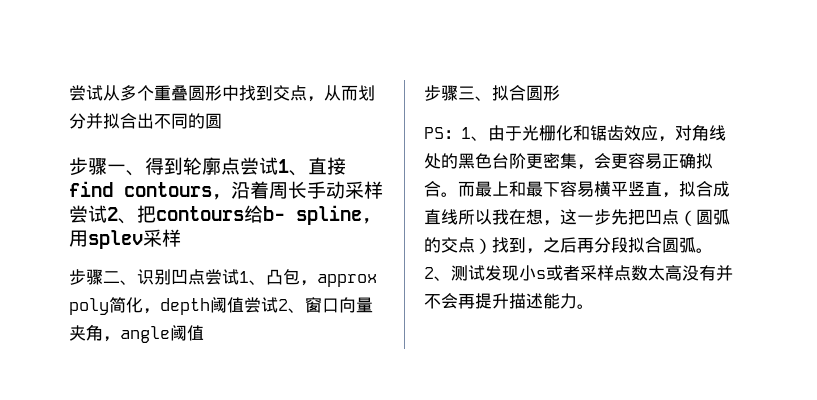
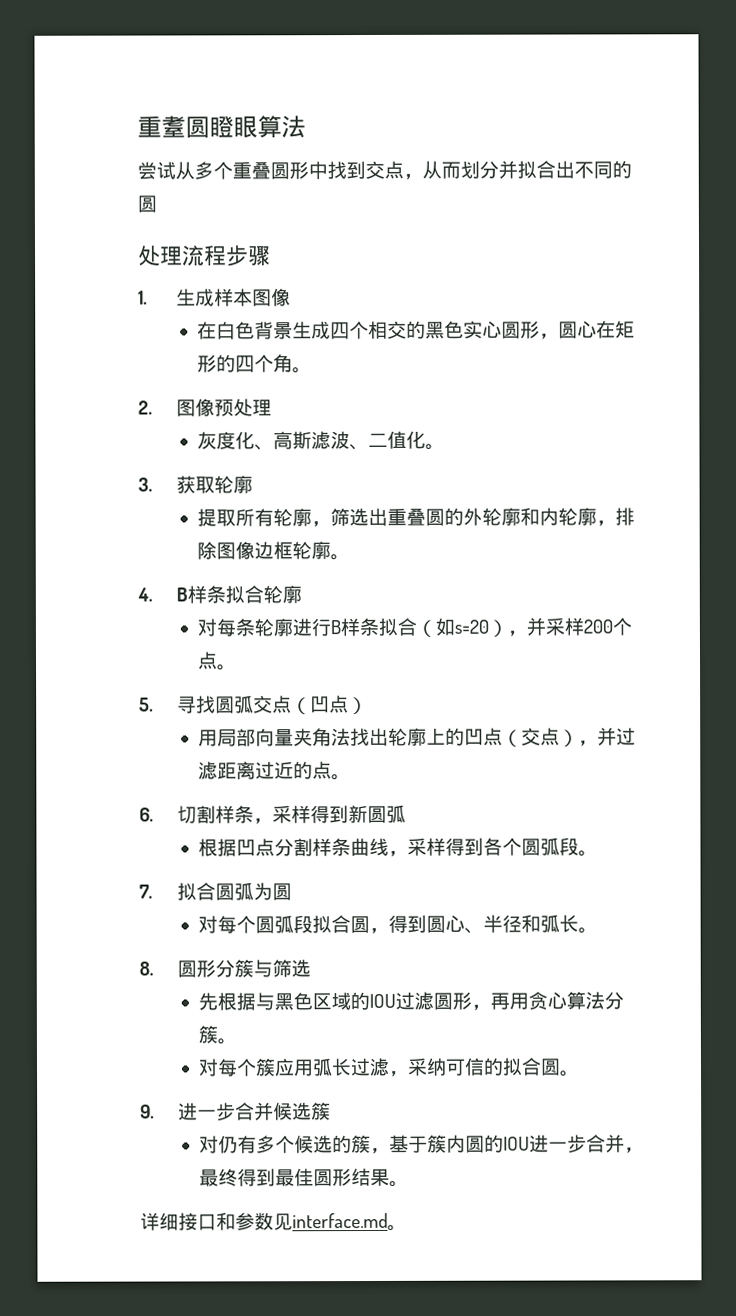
+ 重耋圆瞪眼算法
- 步骤一、得到轮廓点尝试1、直接find contours，沿着周长手动采样尝试2、把contours给b- spline，用splev采样
- 步骤二、识别凹点尝试1、凸包，approx poly简化，depth阈值尝试2、窗口向量夹角，angle阈值
- 步骤三、拟合圆形
- PS：1、由于光栅化和锯齿效应，对角线处的黑色台阶更密集，会更容易正确拟合。而最上和最下容易横平竖直，拟合成直线所以我在想，这一步先把凹点（圆弧的交点）找到，之后再分段拟合圆弧。2、测试发现小s或者采样点数太高没有并不会再提升描述能力。
+ 处理流程步骤
+ 1.生成样本图像
+ 在白色背景生成四个相交的黑色实心圆形，圆心在矩形的四个角。
+ 2.图像预处理
+ 灰度化、高斯滤波、二值化。
+ 3.获取轮廓
+ 提取所有轮廓，筛选出重叠圆的外轮廓和内轮廓，排除图像边框轮廓。
+ 4. B样条拟合轮廓
+ 对每条轮廓进行B样条拟合（如s=20），并采样200个点。
+ 5.寻找圆弧交点（凹点）
+ 用局部向量夹角法找出轮廓上的凹点（交点），并过滤距离过近的点。
+ 6.切割样条，采样得到新圆弧
+ 根据凹点分割样条曲线，采样得到各个圆弧段。
+ 7.拟合圆弧为圆
+ 对每个圆弧段拟合圆，得到圆心、半径和弧长。
+ 8.圆形分簇与筛选
+ 先根据与黑色区域的IOU过滤圆形，再用贪心算法分簇。
+ 对每个簇应用弧长过滤，采纳可信的拟合圆。
+ 9.进一步合并候选簇
+ 对仍有多个候选的簇，基于簇内圆的IOU进一步合并，最终得到最佳圆形结果。
+ 详细接口和参数见interface.md。

